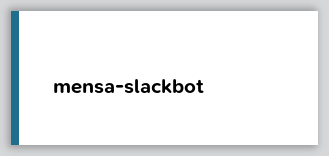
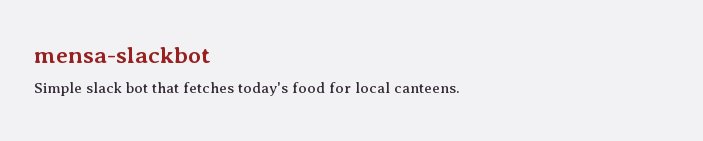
+ Simple slack bot that fetches today's food for local canteens.

